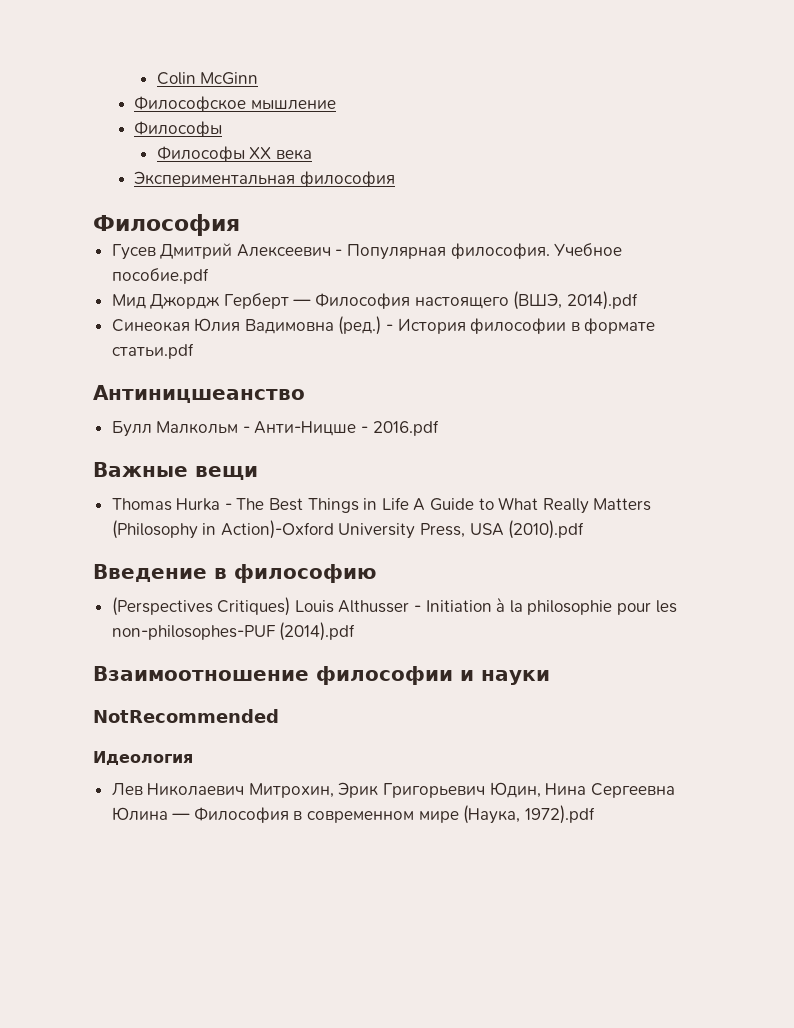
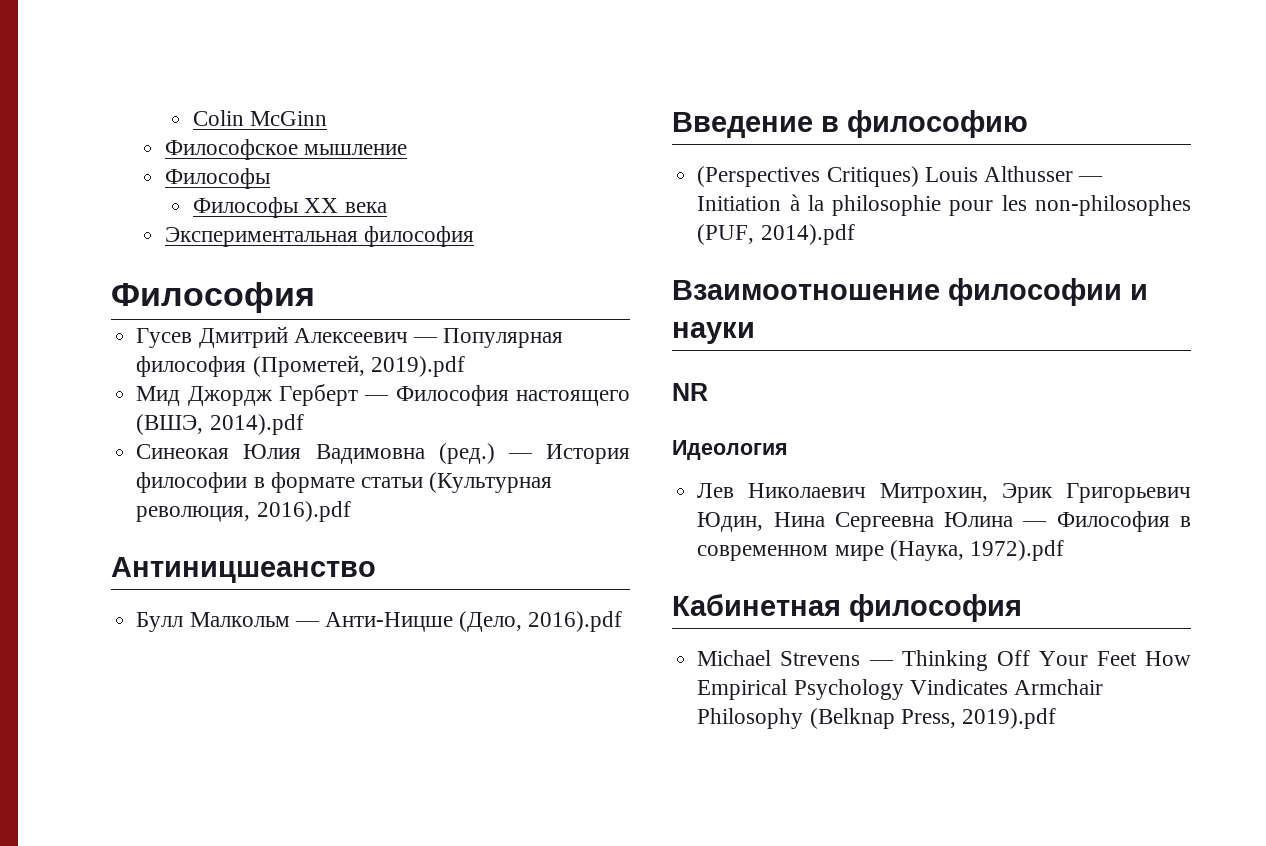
- Гусев Дмитрий Алексеевич - Популярная философия. Учебное пособие.pdf
+ Гусев Дмитрий Алексеевич — Популярная философия (Прометей, 2019).pdf
- - История философии в формате статьи.pdf
+ — История философии в формате статьи (Культурная революция, 2016).pdf
- Булл Малкольм - Анти-Ницше - 2016.pdf
- Важные вещи
- Thomas Hurka - The Best Things in Life A Guide to What Really Matters (Philosophy in Action)-Oxford University Press, USA (2010).pdf
+ Булл Малкольм — Анти-Ницше (Дело, 2016).pdf
- (Perspectives Critiques) Louis Althusser - Initiation à la philosophie pour les non-philosophes-PUF (2014).pdf
+ (Perspectives Critiques) Louis Althusser — Initiation à la philosophie pour les non-philosophes (PUF, 2014).pdf
- NotRecommended
+ NR
+ Кабинетная философия
+ Michael Strevens — Thinking Off Your Feet How Empirical Psychology Vindicates Armchair Philosophy (Belknap Press, 2019).pdf

